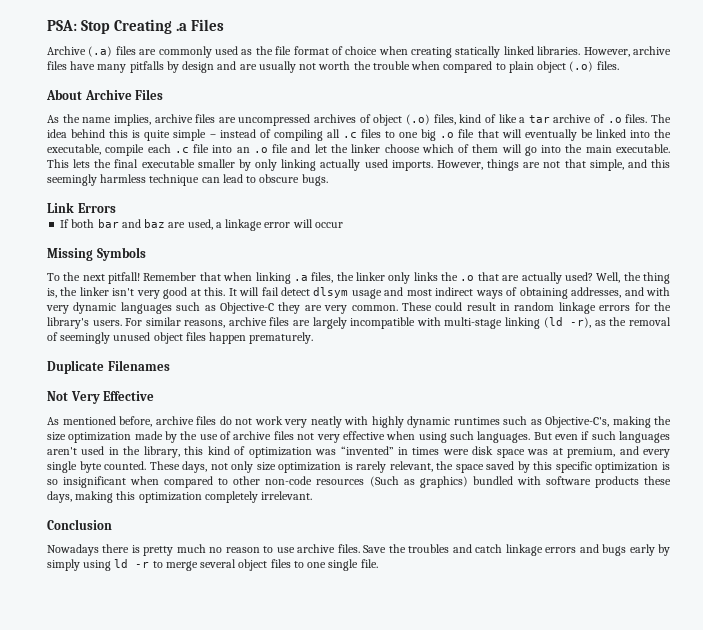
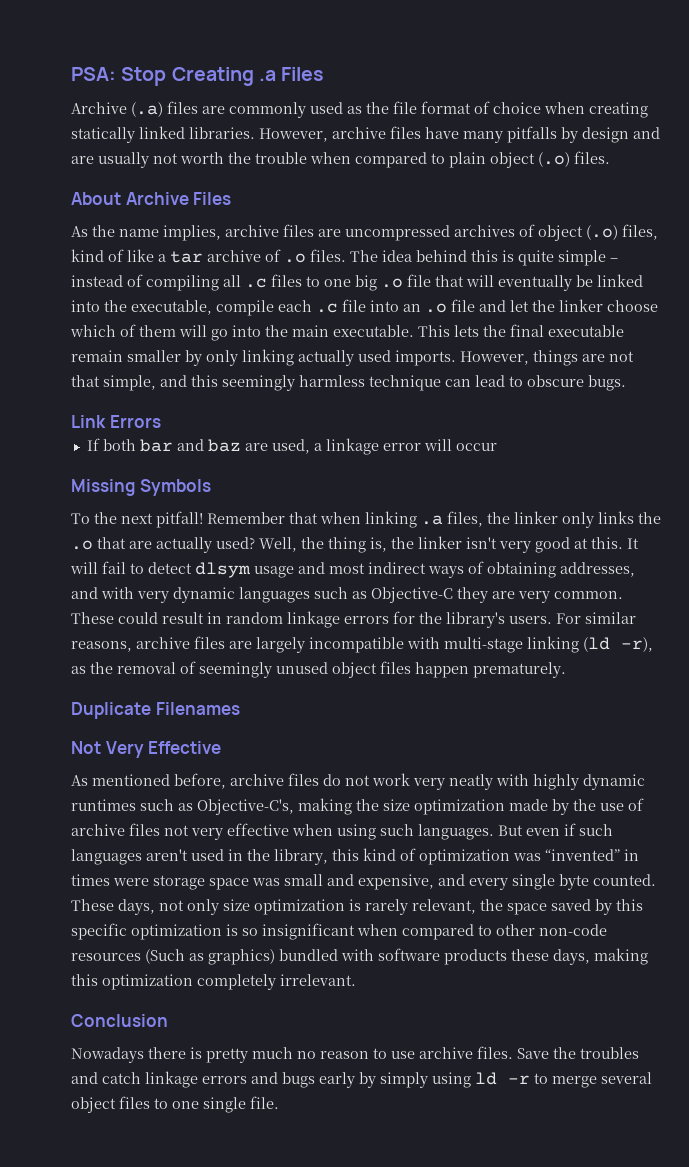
- This lets the final executable smaller by only linking actually used imports.
+ This lets the final executable remain smaller by only linking actually used imports.
- It will fail detect dlsym usage and most indirect ways of obtaining addresses, and with very dynamic languages such as Objective-C they are very common.
+ It will fail to detect dlsym usage and most indirect ways of obtaining addresses, and with very dynamic languages such as Objective-C they are very common.
- But even if such languages aren't used in the library, this kind of optimization was “invented” in times were disk space was at premium, and every single byte counted.
+ But even if such languages aren't used in the library, this kind of optimization was “invented” in times were storage space was small and expensive, and every single byte counted.

